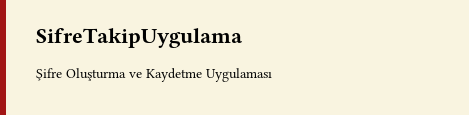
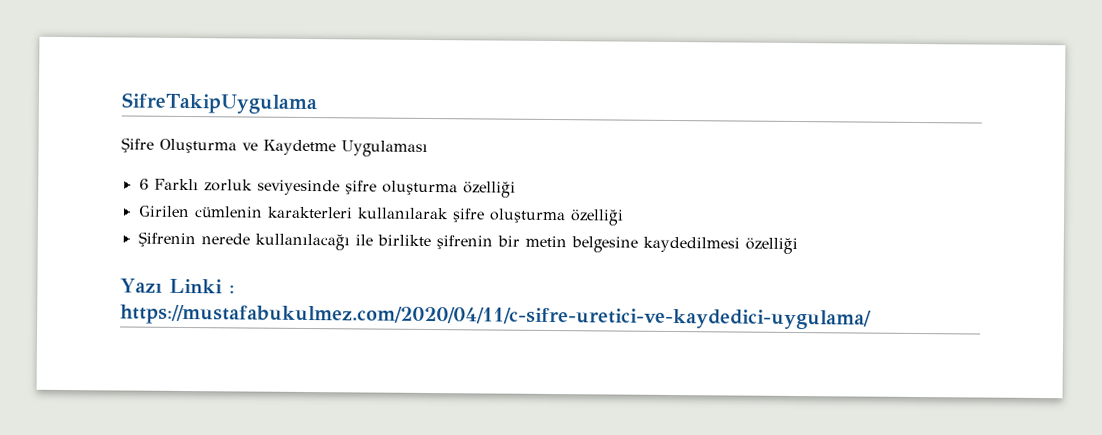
+ 6 Farklı zorluk seviyesinde şifre oluşturma özelliği
+ Girilen cümlenin karakterleri kullanılarak şifre oluşturma özelliği
+ Şifrenin nerede kullanılacağı ile birlikte şifrenin bir metin belgesine kaydedilmesi özelliği
+ Yazı Linki : https://mustafabukulmez.com/2020/04/11/c-sifre-uretici-ve-kaydedici-uygulama/

